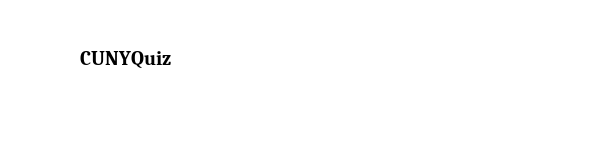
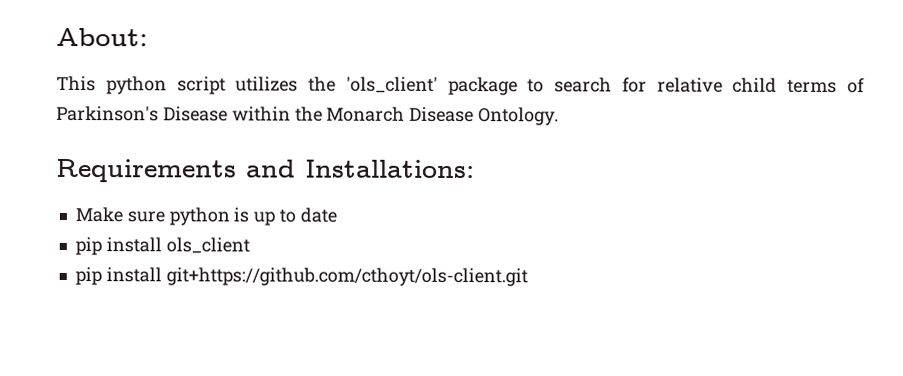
- CUNYQuiz
+ About:
+ This python script utilizes the 'ols_client' package to search for relative child terms of Parkinson's Disease within the Monarch Disease Ontology.
+ Requirements and Installations:
+ Make sure python is up to date
+ pip install ols_client
+ pip install git+https://github.com/cthoyt/ols-client.git

